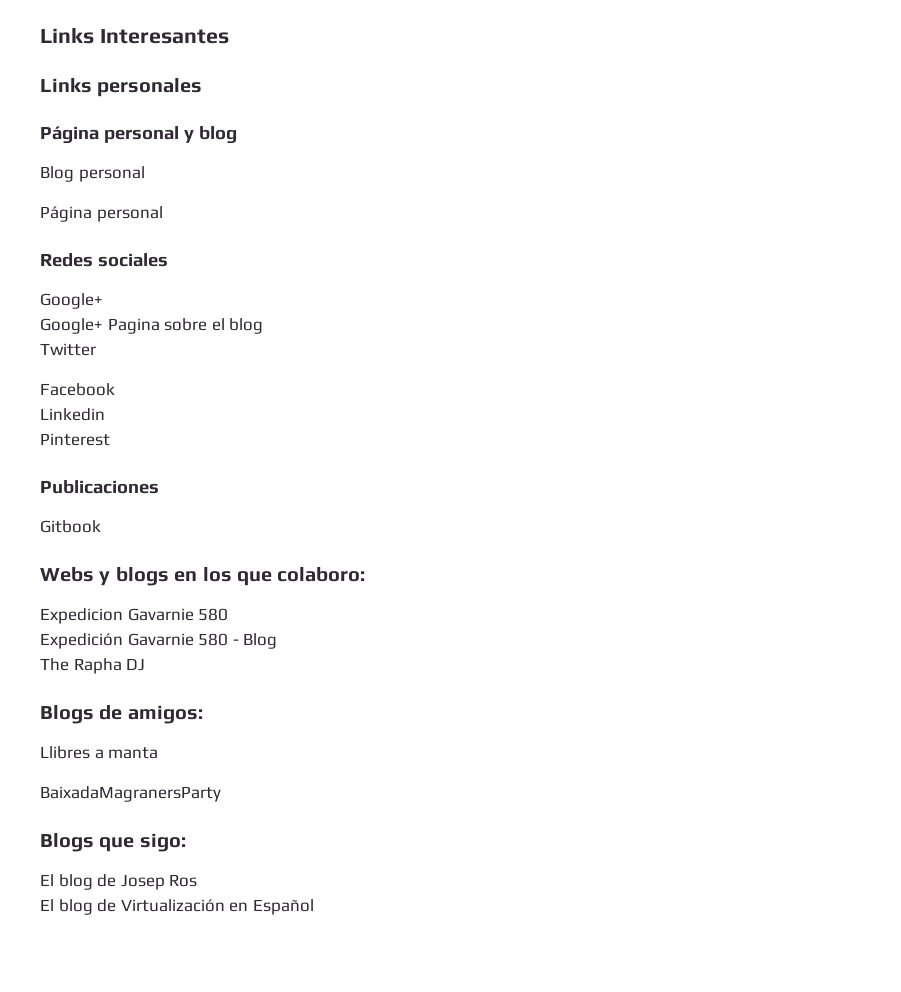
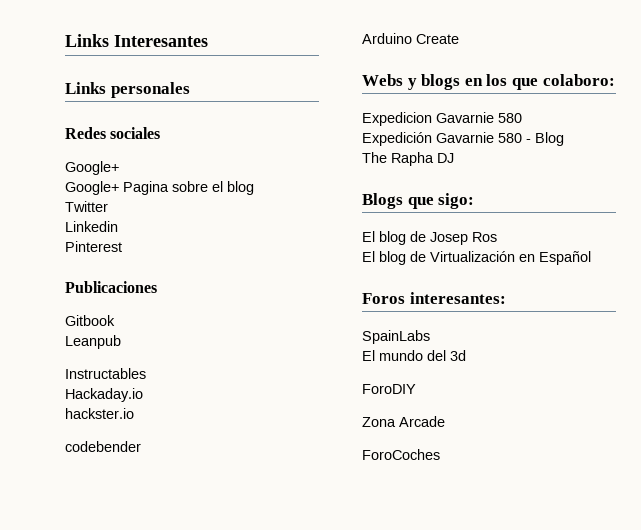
- Página personal y blog
- Blog personal
- Página personal
- Facebook
+ Leanpub
+ Instructables
+ Hackaday.io
+ hackster.io
+ codebender
+ Arduino Create
- Blogs de amigos:
- Llibres a manta
- BaixadaMagranersParty
+ Foros interesantes:
+ SpainLabs
+ El mundo del 3d
+ ForoDIY
+ Zona Arcade
+ ForoCoches

